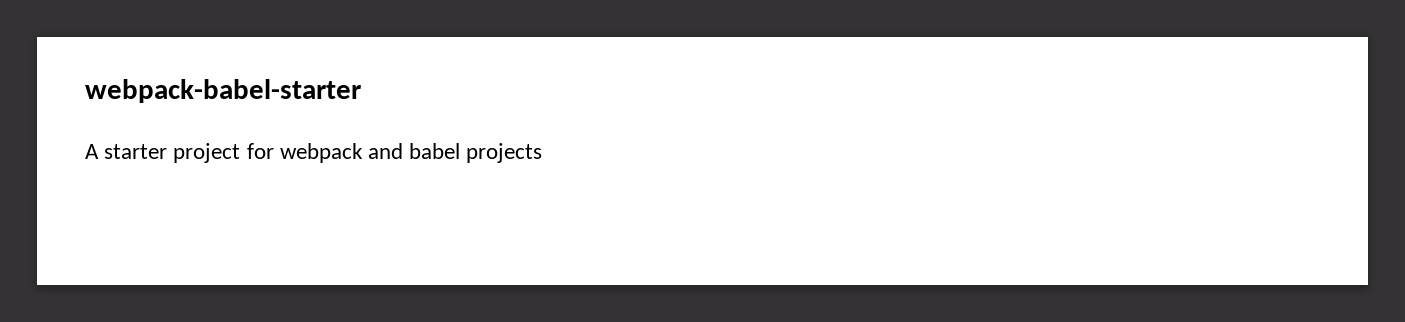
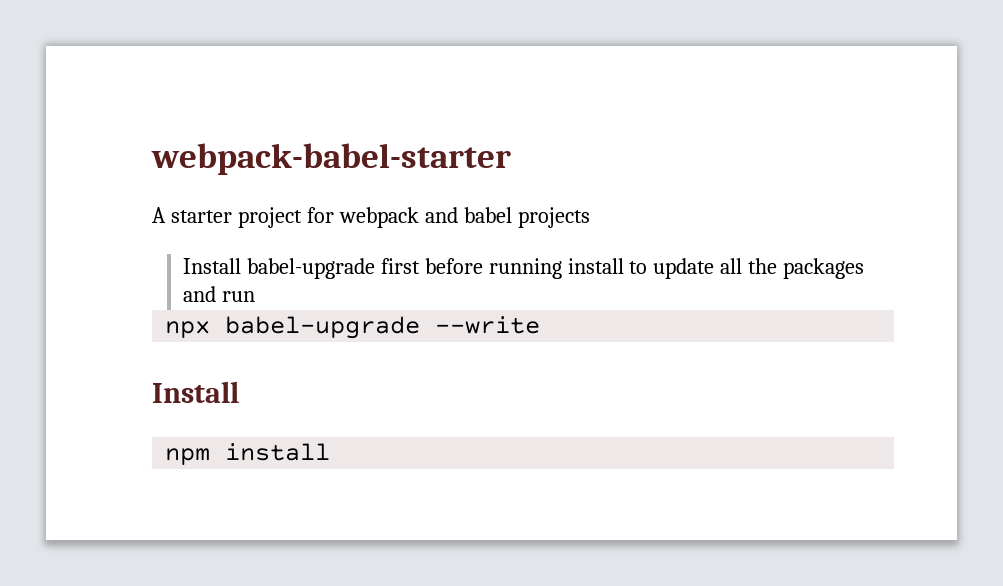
+ Install babel-upgrade first before running install to update all the packages and run
+ npx babel-upgrade --write
+ Install
+ npm install

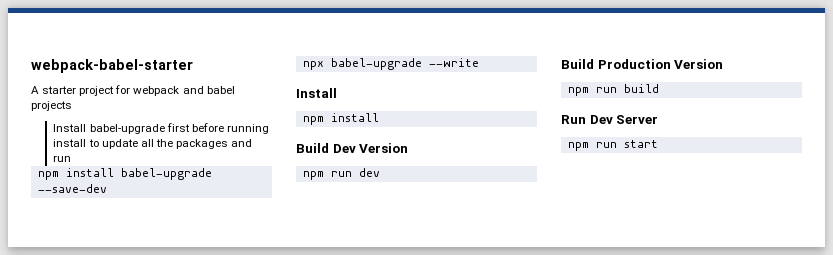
+ npm install babel-upgrade --save-dev
+ Build Dev Version
+ npm run dev
+ Build Production Version
+ npm run build
+ Run Dev Server
+ npm run start

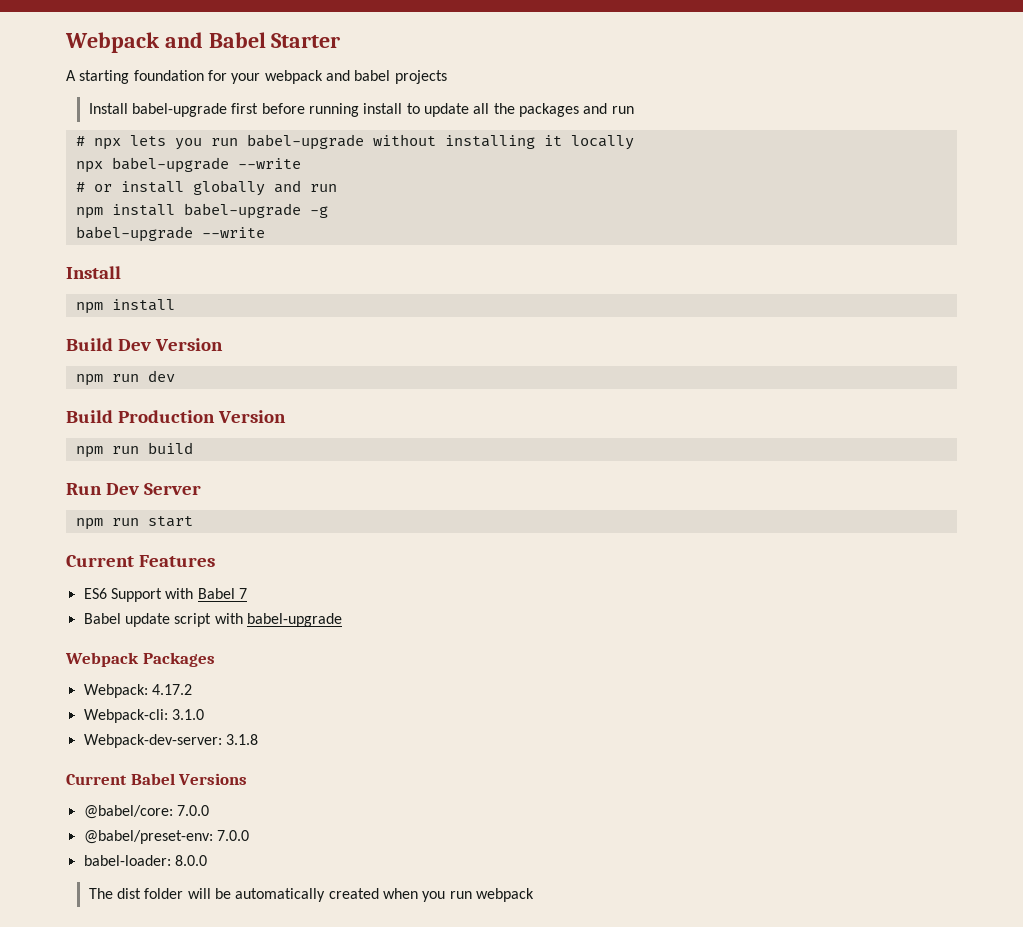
- webpack-babel-starter
- A starter project for webpack and babel projects
+ Webpack and Babel Starter
+ A starting foundation for your webpack and babel projects
+ # npx lets you run babel-upgrade without installing it locally
+ npx babel-upgrade --write
+ # or install globally and run
- npm install babel-upgrade --save-dev
- npx babel-upgrade --write
+ npm install babel-upgrade -g
+ babel-upgrade --write
+ Current Features
+ ES6 Support with Babel 7
+ Babel update script with babel-upgrade
+ Webpack Packages
+ Webpack: 4.17.2
+ Webpack-cli: 3.1.0
+ Webpack-dev-server: 3.1.8
+ Current Babel Versions
+ @babel/core: 7.0.0
+ @babel/preset-env: 7.0.0
+ babel-loader: 8.0.0
+ The dist folder will be automatically created when you run webpack

